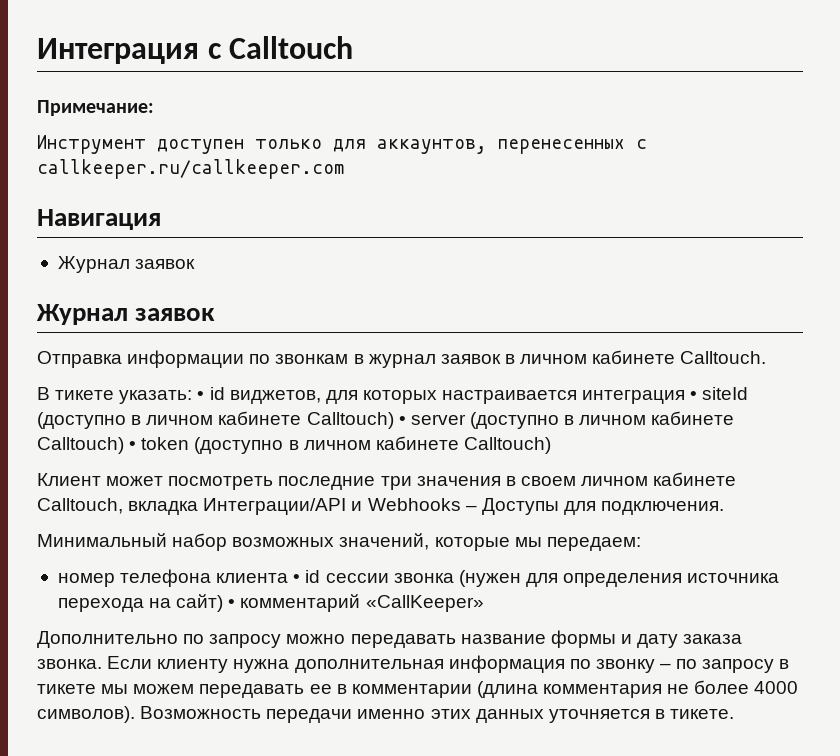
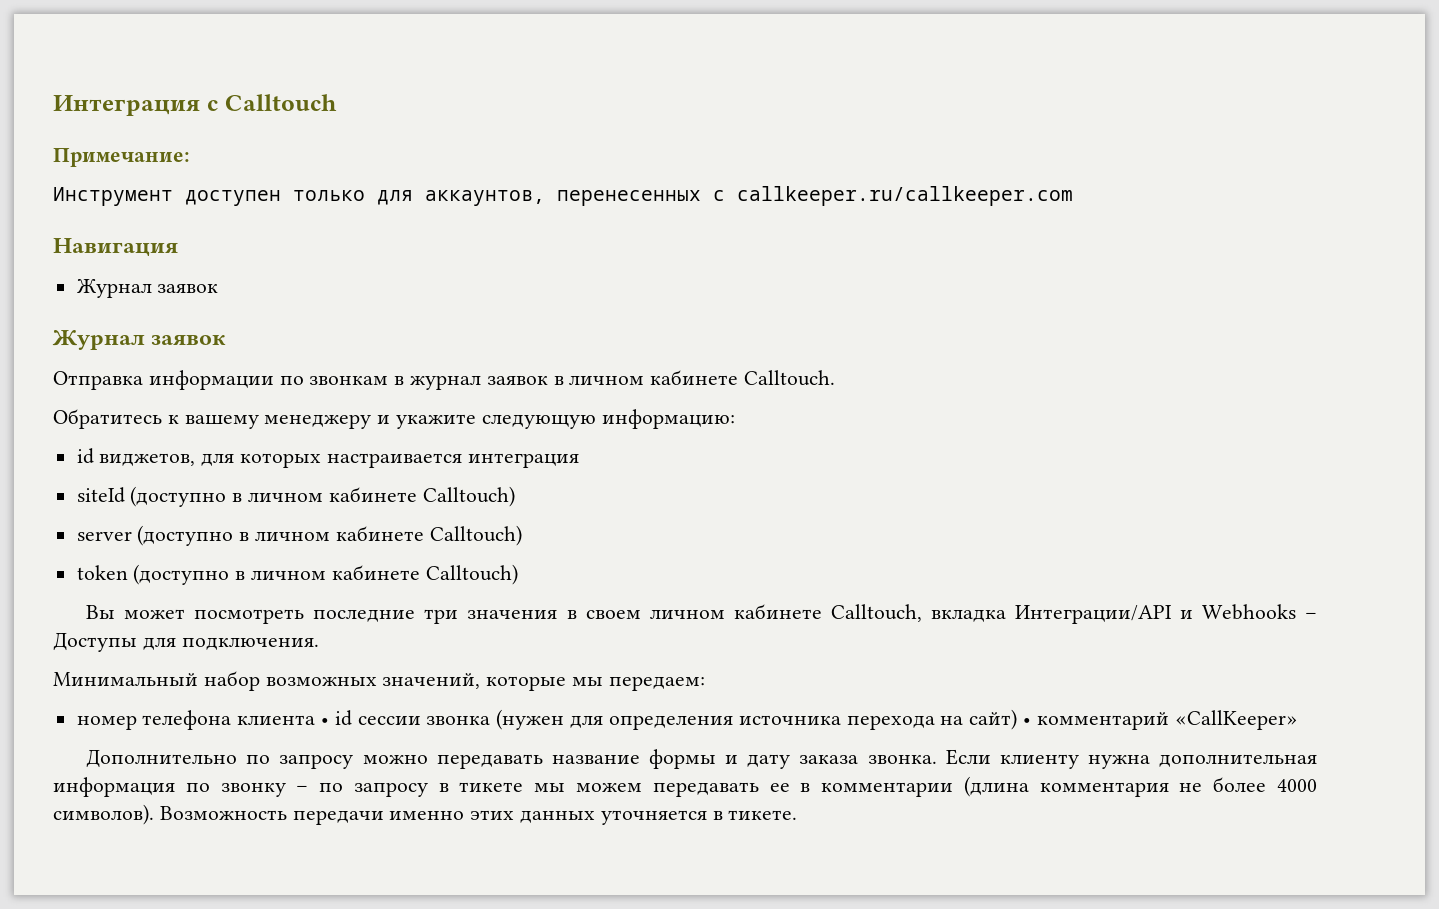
- В тикете указать: • id виджетов, для которых настраивается интеграция • siteId (доступно в личном кабинете Calltouch) • server (доступно в личном кабинете Calltouch) • token (доступно в личном кабинете Calltouch)
+ Обратитесь к вашему менеджеру и укажите следующую информацию:
+ id виджетов, для которых настраивается интеграция
+ siteId (доступно в личном кабинете Calltouch)
+ server (доступно в личном кабинете Calltouch)
+ token (доступно в личном кабинете Calltouch)
- Клиент может посмотреть последние три значения в своем личном кабинете Calltouch, вкладка Интеграции/API и Webhooks – Доступы для подключения.
+ Вы может посмотреть последние три значения в своем личном кабинете Calltouch, вкладка Интеграции/API и Webhooks – Доступы для подключения.

